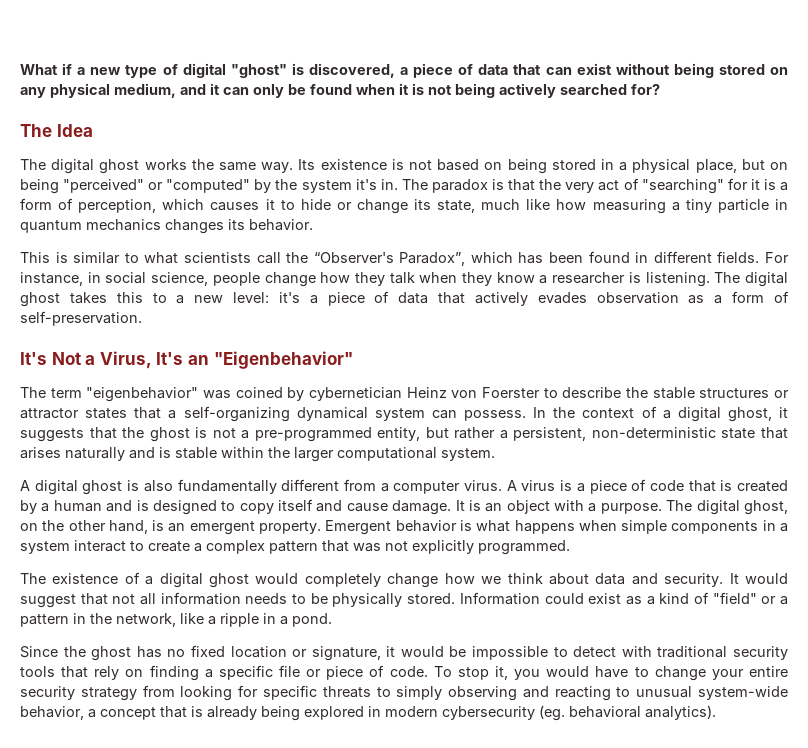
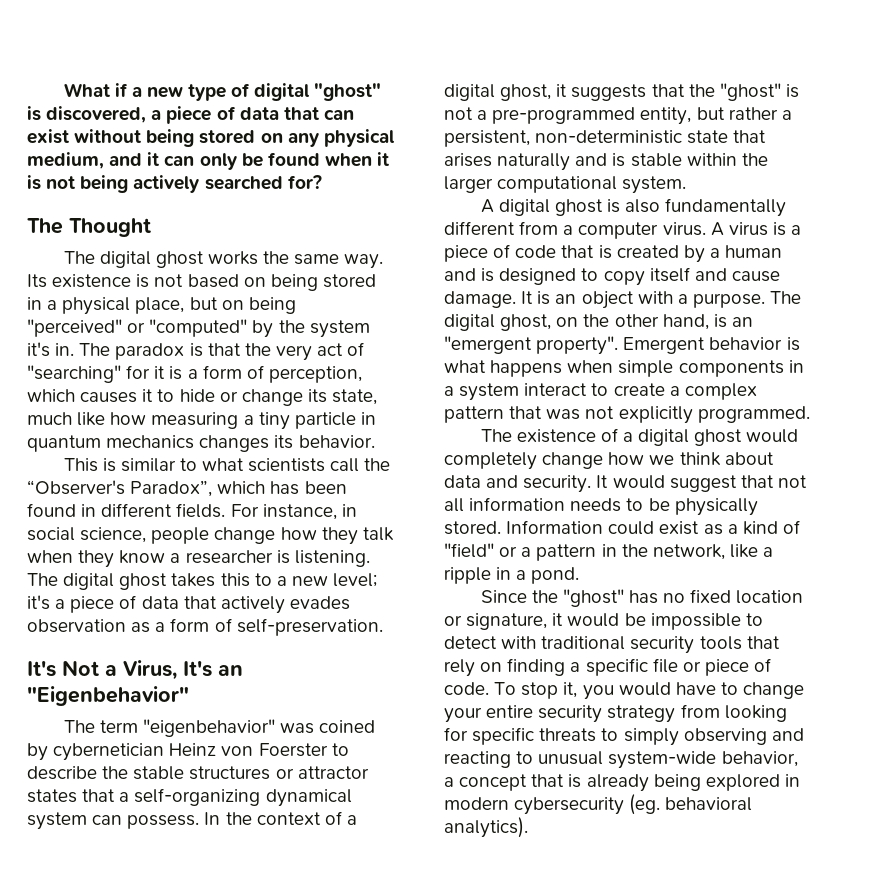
- The Idea
+ The Thought
- The digital ghost takes this to a new level: it's a piece of data that actively evades observation as a form of self-preservation.
+ The digital ghost takes this to a new level; it's a piece of data that actively evades observation as a form of self-preservation.
- In the context of a digital ghost, it suggests that the ghost is not a pre-programmed entity, but rather a persistent, non-deterministic state that arises naturally and is stable within the larger computational system.
+ In the context of a digital ghost, it suggests that the "ghost" is not a pre-programmed entity, but rather a persistent, non-deterministic state that arises naturally and is stable within the larger computational system.
- The digital ghost, on the other hand, is an emergent property.
+ The digital ghost, on the other hand, is an "emergent property".
- Since the ghost has no fixed location or signature, it would be impossible to detect with traditional security tools that rely on finding a specific file or piece of code.
+ Since the "ghost" has no fixed location or signature, it would be impossible to detect with traditional security tools that rely on finding a specific file or piece of code.

